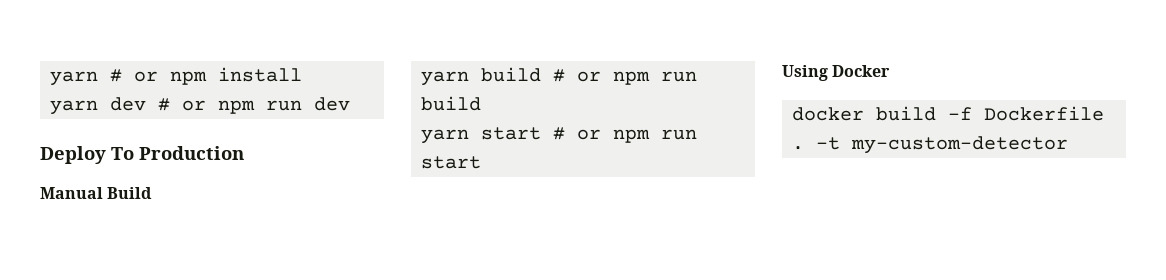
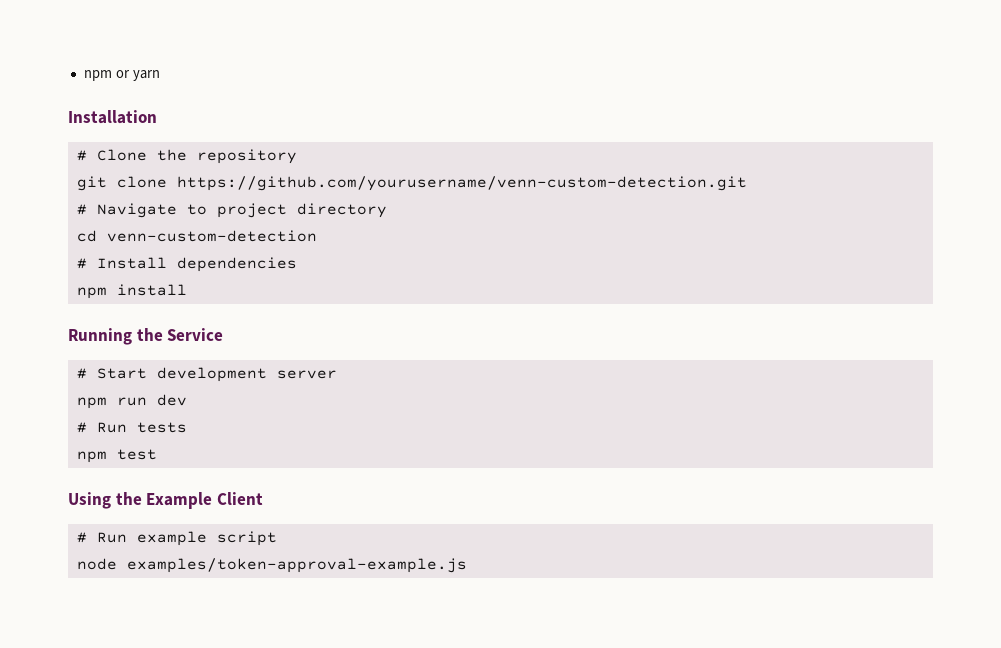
- yarn # or npm install
- yarn dev # or npm run dev
- Deploy To Production
- Manual Build
- yarn build # or npm run build
- yarn start # or npm run start
- Using Docker
- docker build -f Dockerfile . -t my-custom-detector
+ npm or yarn
+ Installation
+ # Clone the repository
+ git clone https://github.com/yourusername/venn-custom-detection.git
+ # Navigate to project directory
+ cd venn-custom-detection
+ # Install dependencies
+ npm install
+ Running the Service
+ # Start development server
+ npm run dev
+ # Run tests
+ npm test
+ Using the Example Client
+ # Run example script
+ node examples/token-approval-example.js

